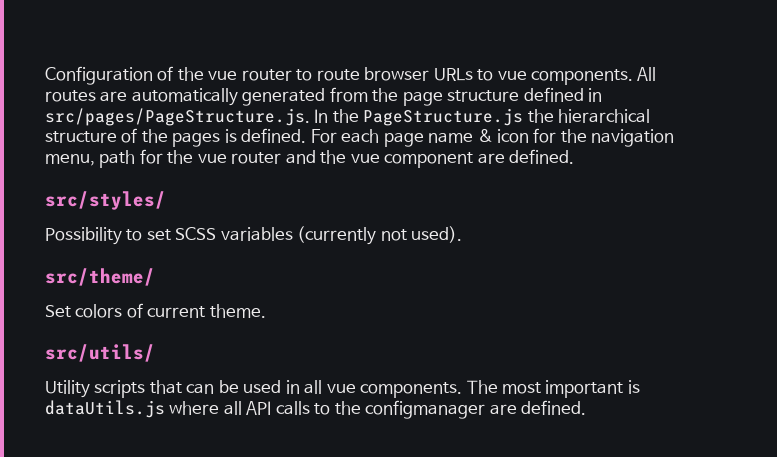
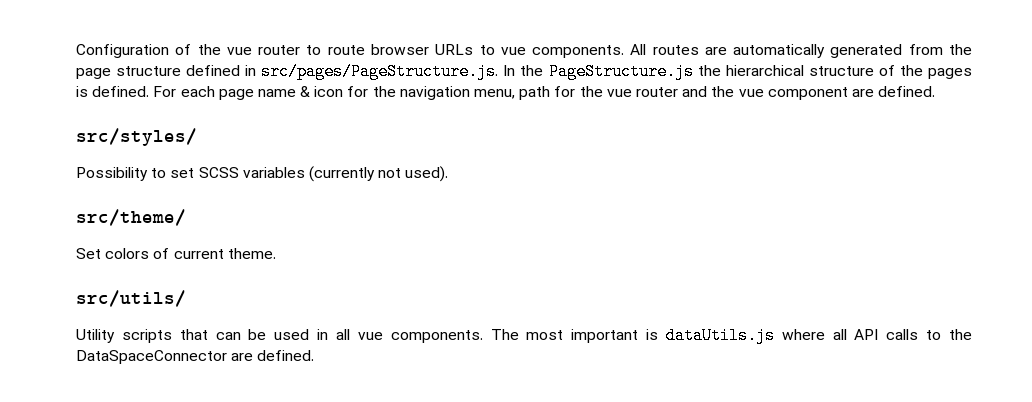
- The most important is dataUtils.js where all API calls to the configmanager are defined.
+ The most important is dataUtils.js where all API calls to the DataSpaceConnector are defined.

